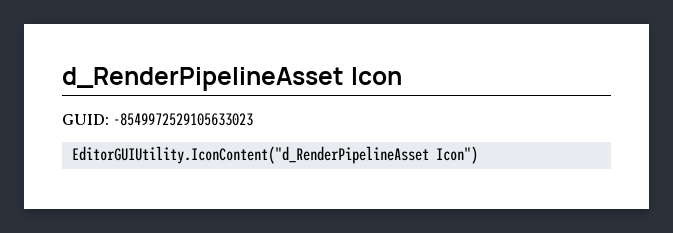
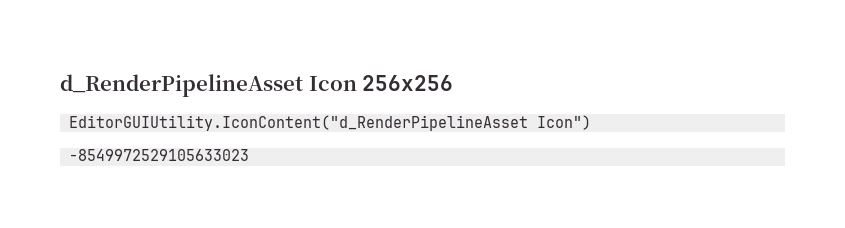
- d_RenderPipelineAsset Icon
- GUID: -8549972529105633023
+ d_RenderPipelineAsset Icon 256x256
+ -8549972529105633023

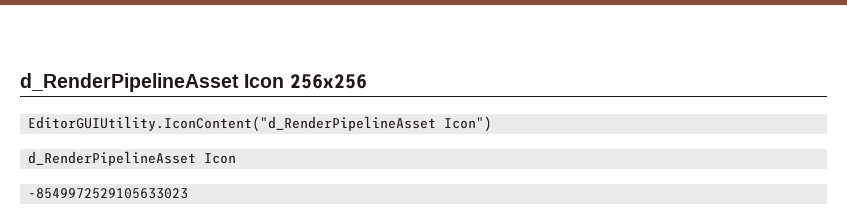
  EditorGUIUtility.IconContent("d_RenderPipelineAsset Icon")
+ d_RenderPipelineAsset Icon

